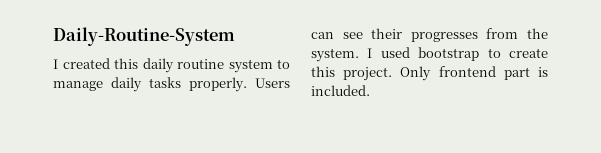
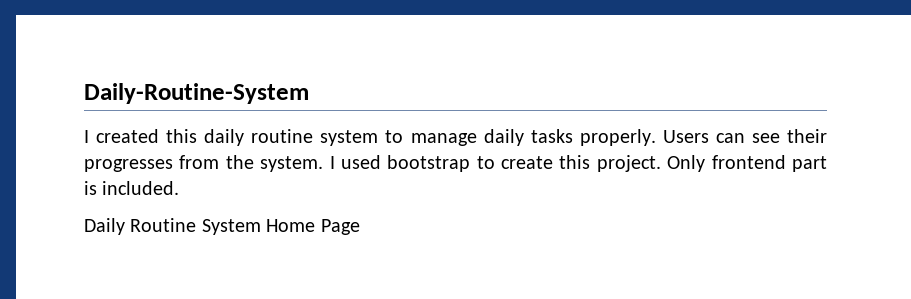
+ Daily Routine System Home Page

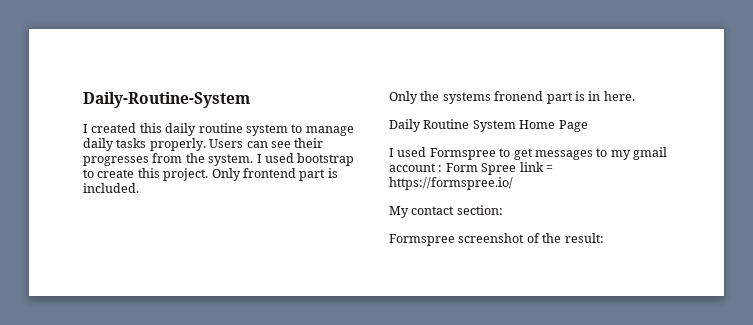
+ Only the systems fronend part is in here.
+ I used Formspree to get messages to my gmail account : Form Spree link = https://formspree.io/
+ My contact section:
+ Formspree screenshot of the result:

